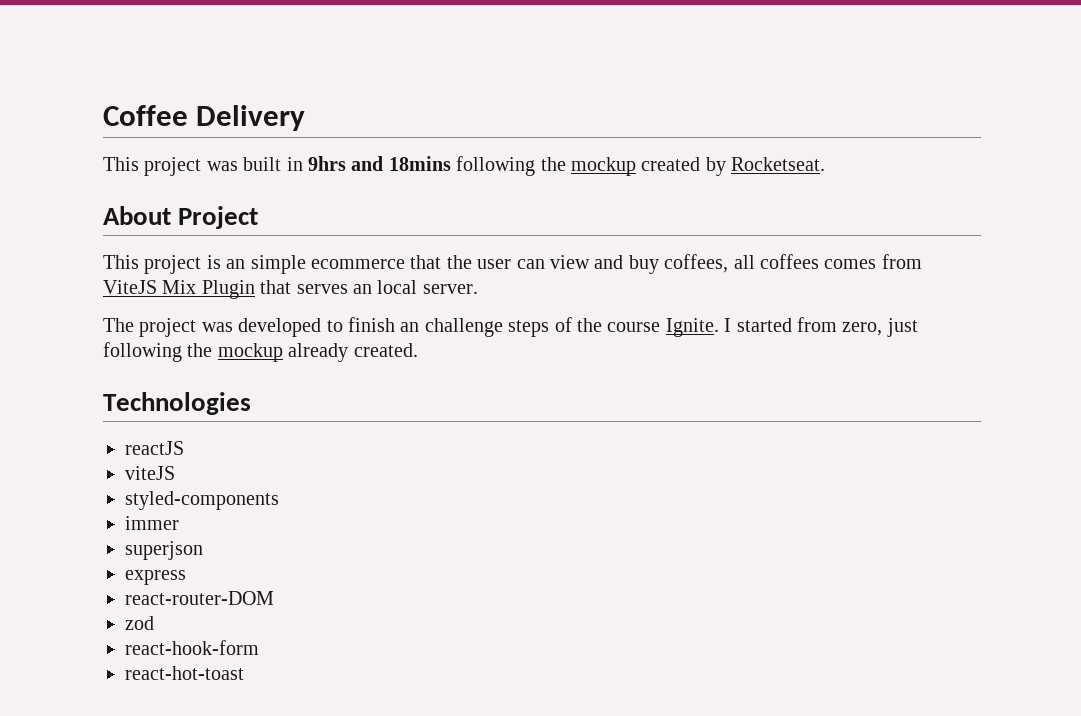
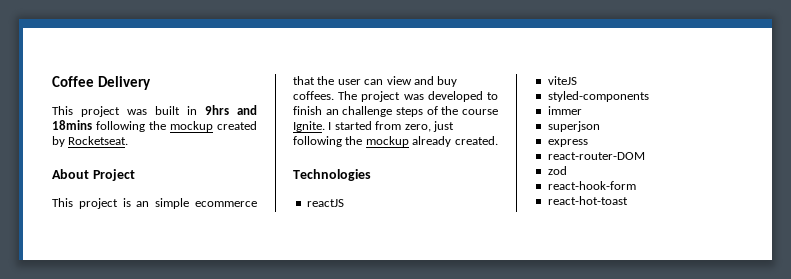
- This project is an simple ecommerce that the user can view and buy coffees, all coffees comes from ViteJS Mix Plugin that serves an local server.
- The project was developed to finish an challenge steps of the course Ignite.
+ This project is an simple ecommerce that the user can view and buy coffees. The project was developed to finish an challenge steps of the course Ignite.

